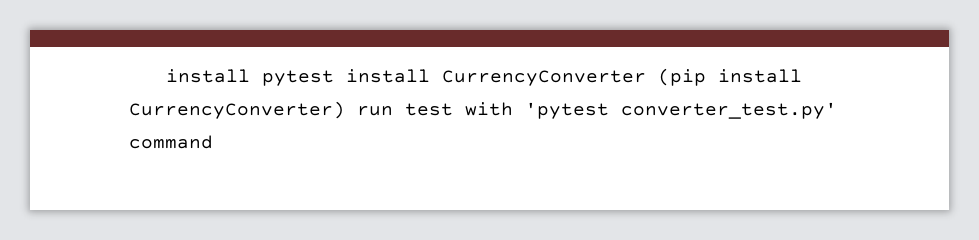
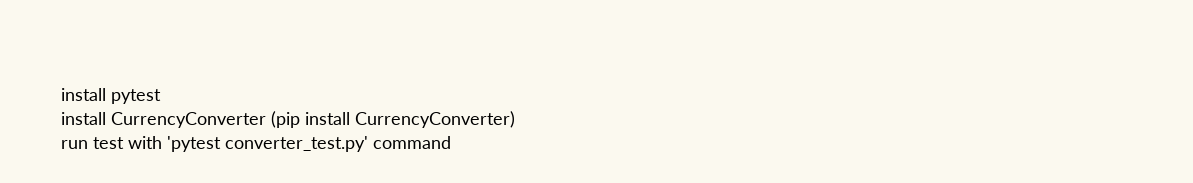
- install pytest install CurrencyConverter (pip install CurrencyConverter) run test with 'pytest converter_test.py' command
+ install pytest
+ install CurrencyConverter (pip install CurrencyConverter)
+ run test with 'pytest converter_test.py' command

